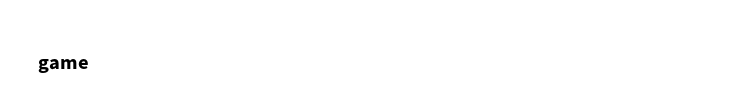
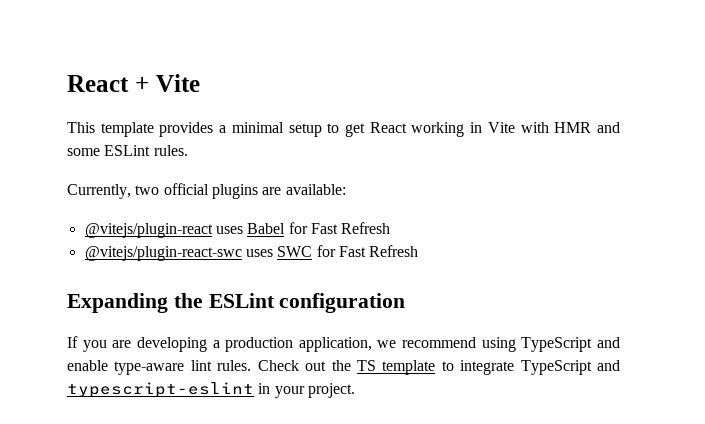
- game
+ React + Vite
+ This template provides a minimal setup to get React working in Vite with HMR and some ESLint rules.
+ Currently, two official plugins are available:
+ @vitejs/plugin-react uses Babel for Fast Refresh
+ @vitejs/plugin-react-swc uses SWC for Fast Refresh
+ Expanding the ESLint configuration
+ If you are developing a production application, we recommend using TypeScript and enable type-aware lint rules. Check out the TS template to integrate TypeScript and typescript-eslint in your project.

